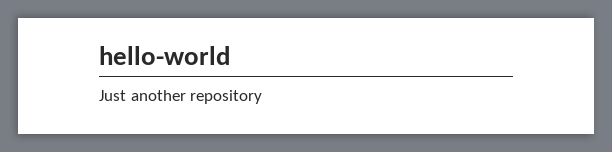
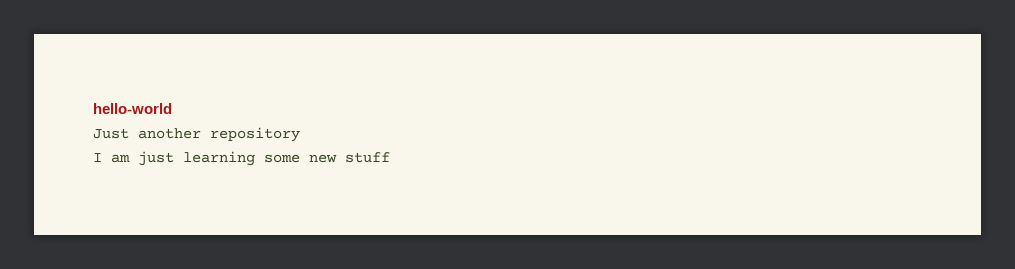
+ I am just learning some new stuff

